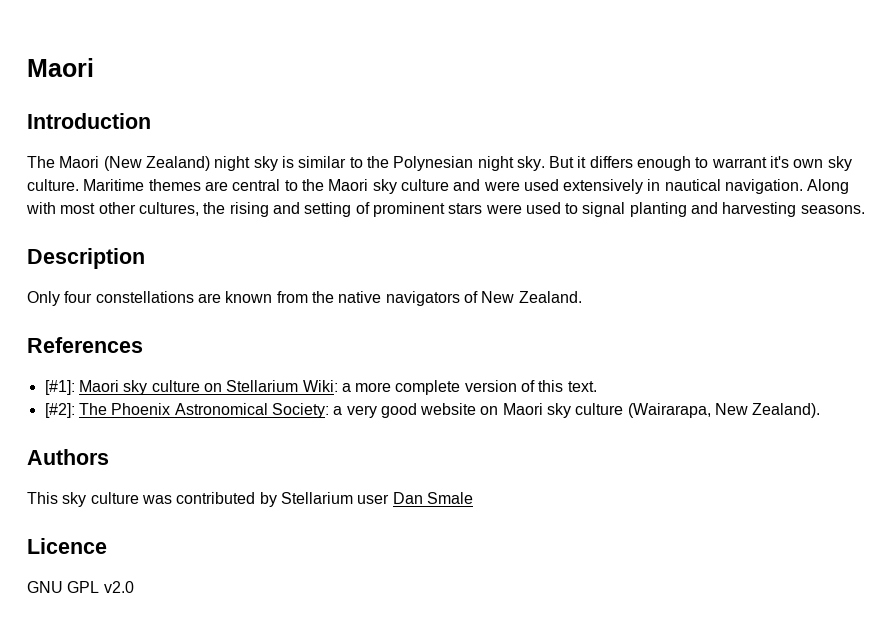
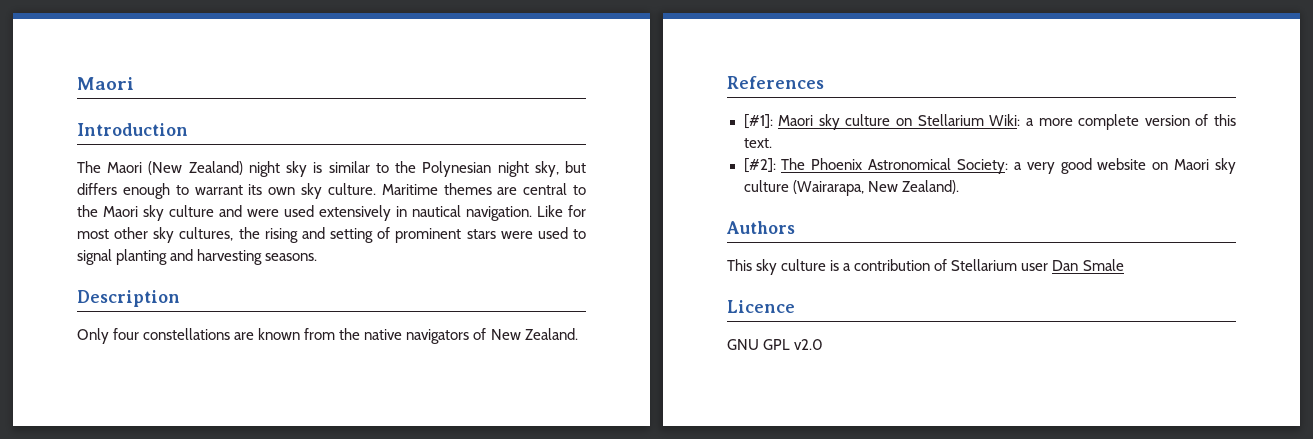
- The Maori (New Zealand) night sky is similar to the Polynesian night sky. But it differs enough to warrant it's own sky culture.
+ The Maori (New Zealand) night sky is similar to the Polynesian night sky, but differs enough to warrant its own sky culture.
- Along with most other cultures, the rising and setting of prominent stars were used to signal planting and harvesting seasons.
+ Like for most other sky cultures, the rising and setting of prominent stars were used to signal planting and harvesting seasons.
- This sky culture was contributed by Stellarium user Dan Smale
+ This sky culture is a contribution of Stellarium user Dan Smale

